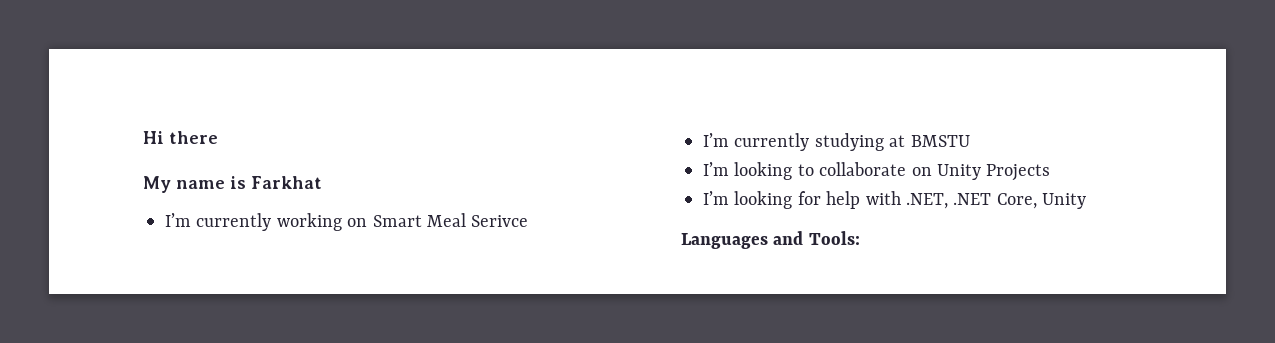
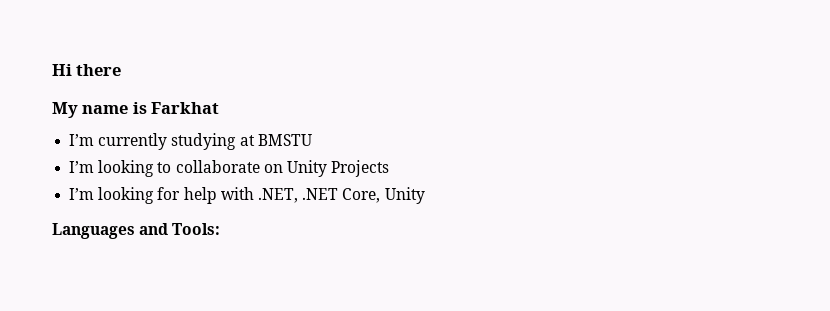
- I’m currently working on Smart Meal Serivce

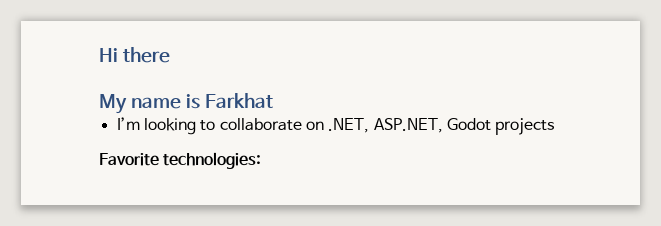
- I’m currently studying at BMSTU
- I’m looking to collaborate on Unity Projects
- I’m looking for help with .NET, .NET Core, Unity
- Languages and Tools:
+ I’m looking to collaborate on .NET, ASP.NET, Godot projects
+ Favorite technologies:

